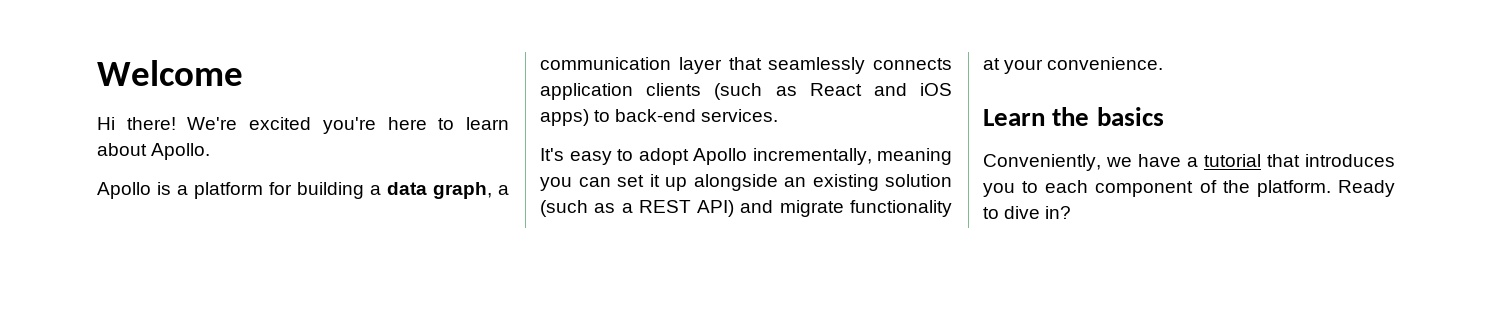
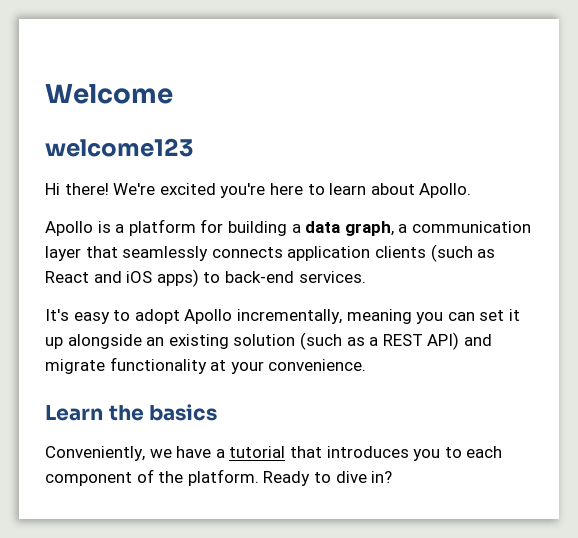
+ welcome123

